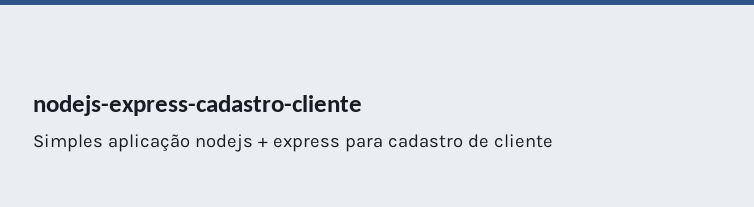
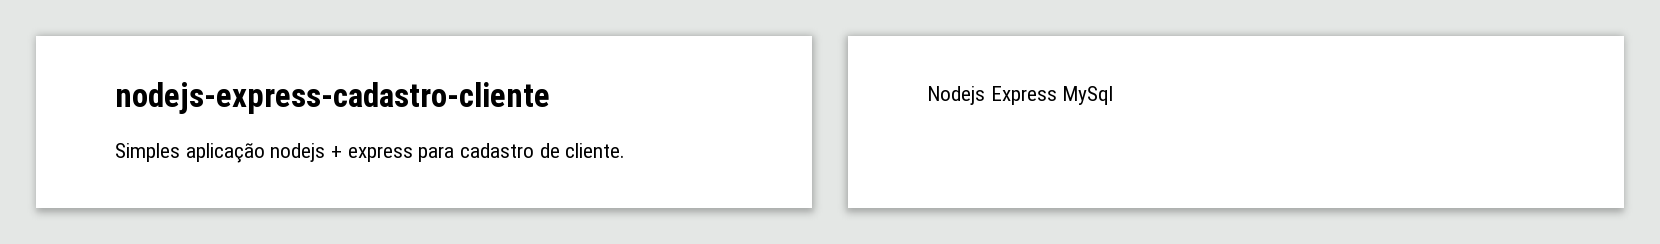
- Simples aplicação nodejs + express para cadastro de cliente
+ Simples aplicação nodejs + express para cadastro de cliente.
+ Nodejs Express MySql

